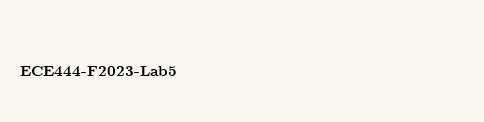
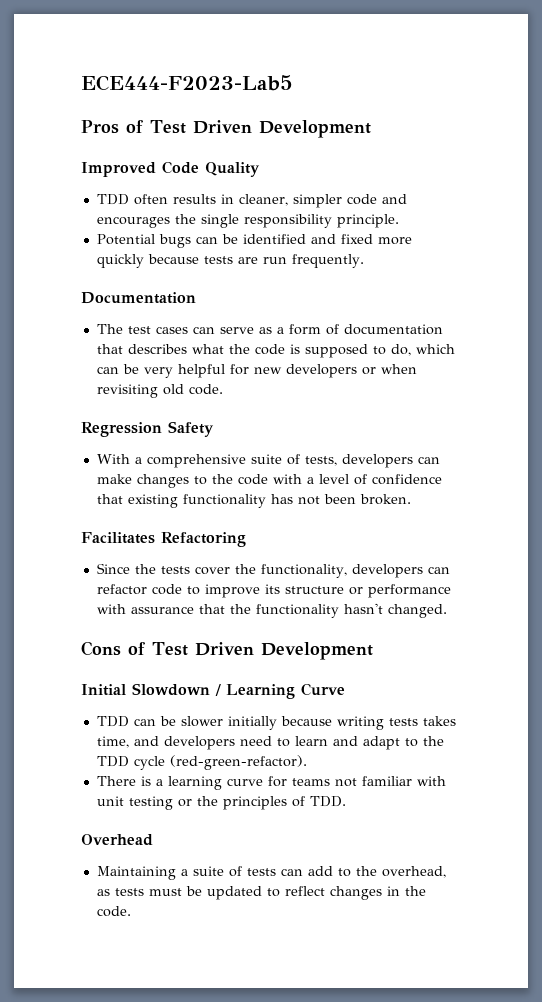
+ Pros of Test Driven Development
+ Improved Code Quality
+ TDD often results in cleaner, simpler code and encourages the single responsibility principle.
+ Potential bugs can be identified and fixed more quickly because tests are run frequently.
+ Documentation
+ The test cases can serve as a form of documentation that describes what the code is supposed to do, which can be very helpful for new developers or when revisiting old code.
+ Regression Safety
+ With a comprehensive suite of tests, developers can make changes to the code with a level of confidence that existing functionality has not been broken.
+ Facilitates Refactoring
+ Since the tests cover the functionality, developers can refactor code to improve its structure or performance with assurance that the functionality hasn't changed.
+ Cons of Test Driven Development
+ Initial Slowdown / Learning Curve
+ TDD can be slower initially because writing tests takes time, and developers need to learn and adapt to the TDD cycle (red-green-refactor).
+ There is a learning curve for teams not familiar with unit testing or the principles of TDD.
+ Overhead
+ Maintaining a suite of tests can add to the overhead, as tests must be updated to reflect changes in the code.

